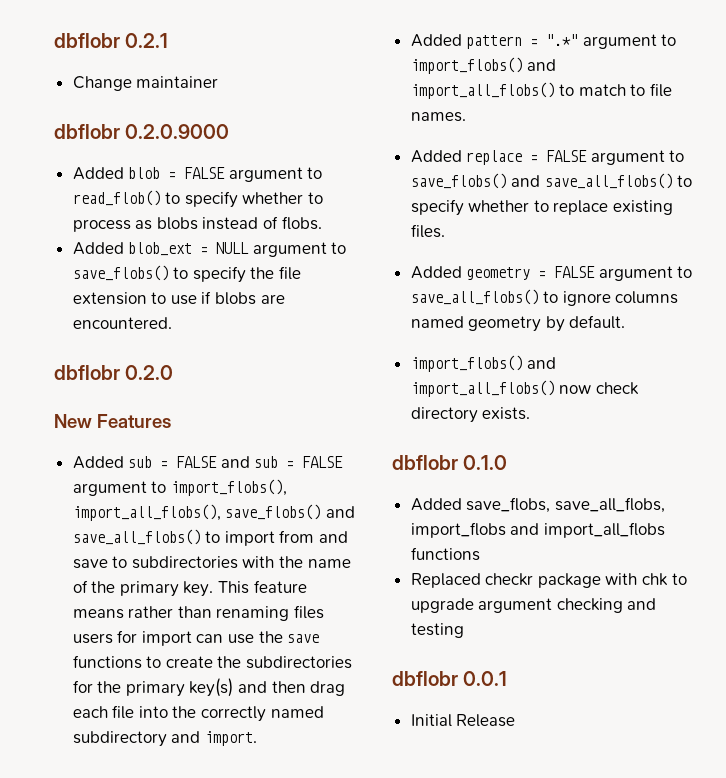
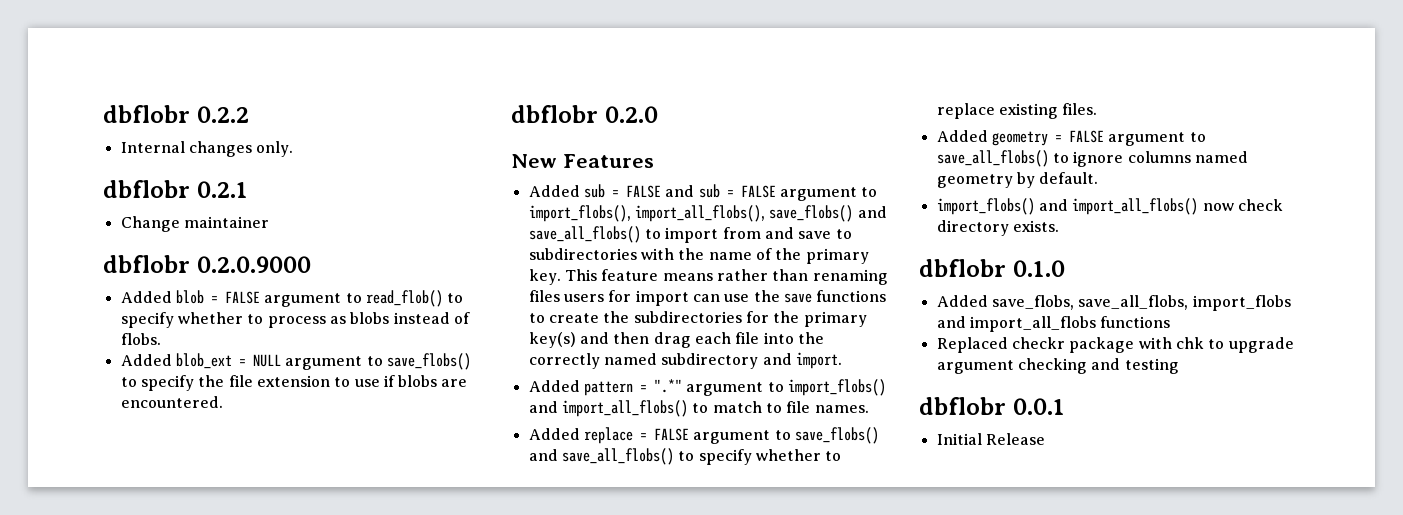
+ dbflobr 0.2.2
+ Internal changes only.

